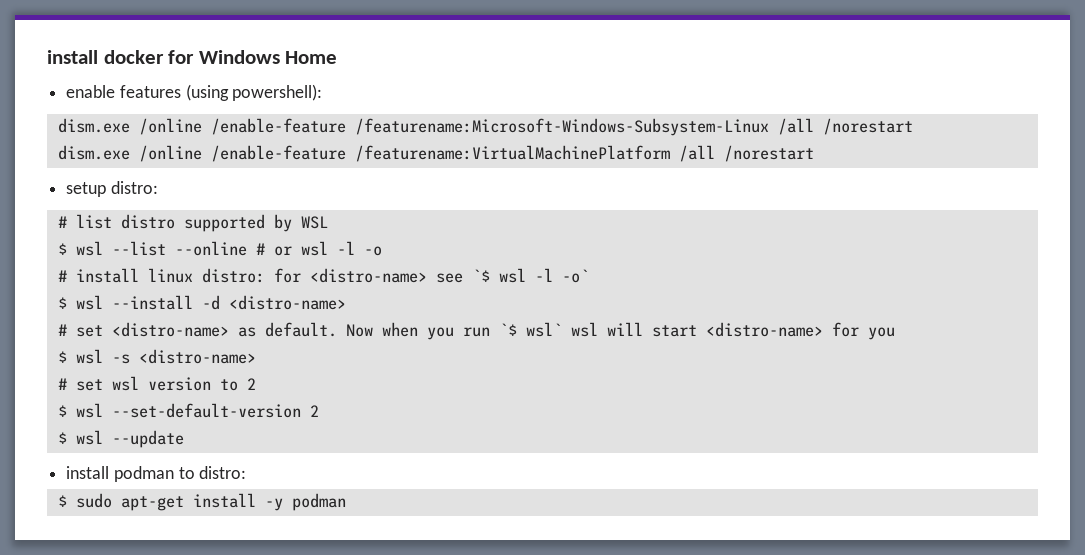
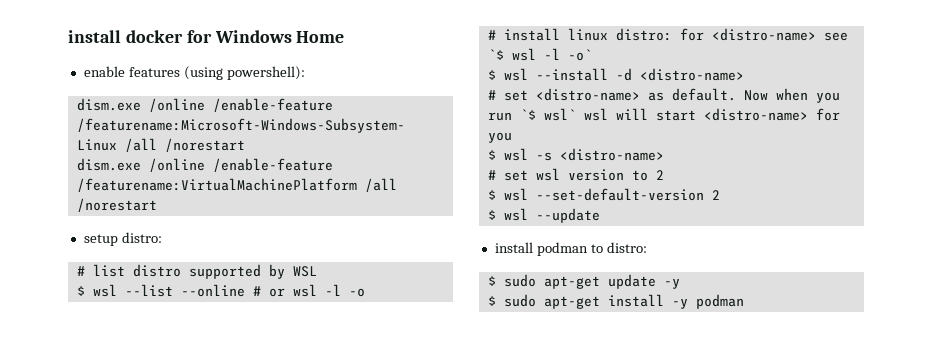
+ $ sudo apt-get update -y

